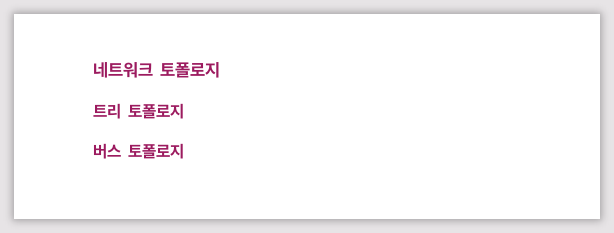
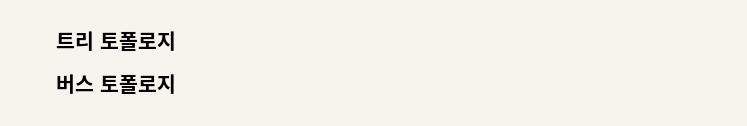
- 네트워크 토폴로지

